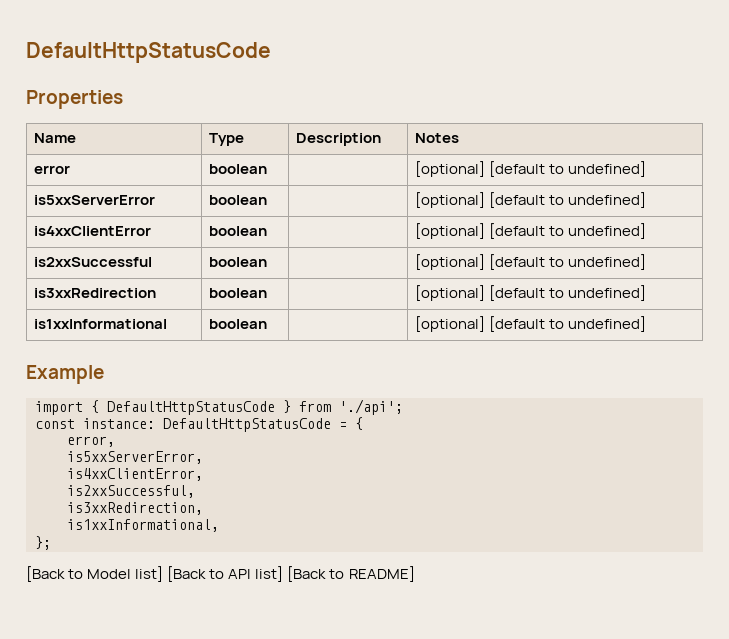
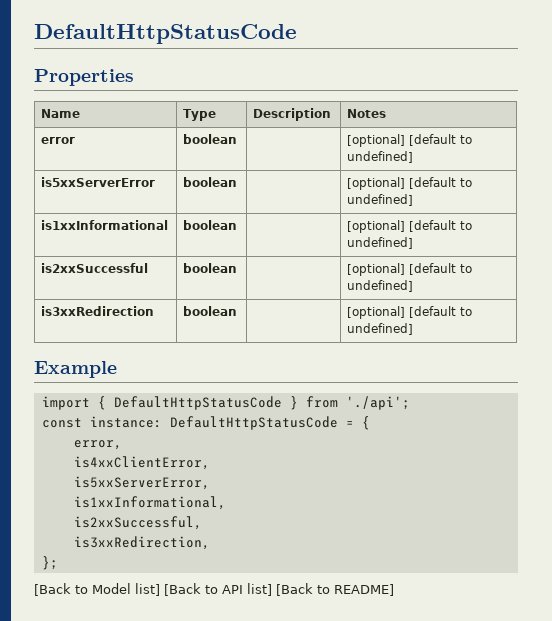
- is4xxClientError | boolean | | [optional] [default to undefined]
+ is1xxInformational | boolean | | [optional] [default to undefined]
- is1xxInformational | boolean | | [optional] [default to undefined]
+ is4xxClientError,
- is4xxClientError,
+ is1xxInformational,
- is1xxInformational,

